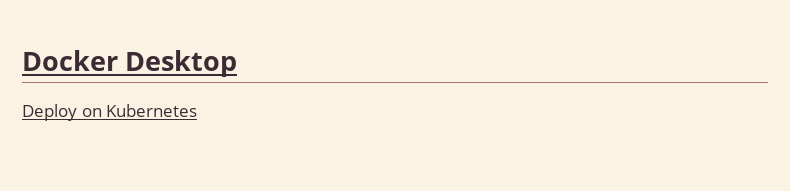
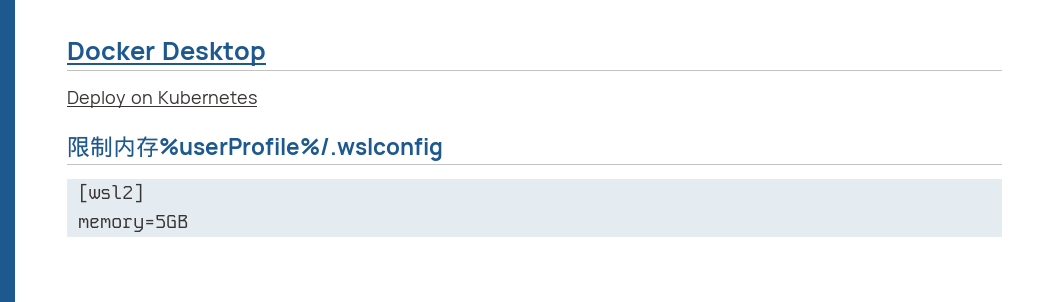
+ 限制内存%userProfile%/.wslconfig
+ [wsl2]
+ memory=5GB

